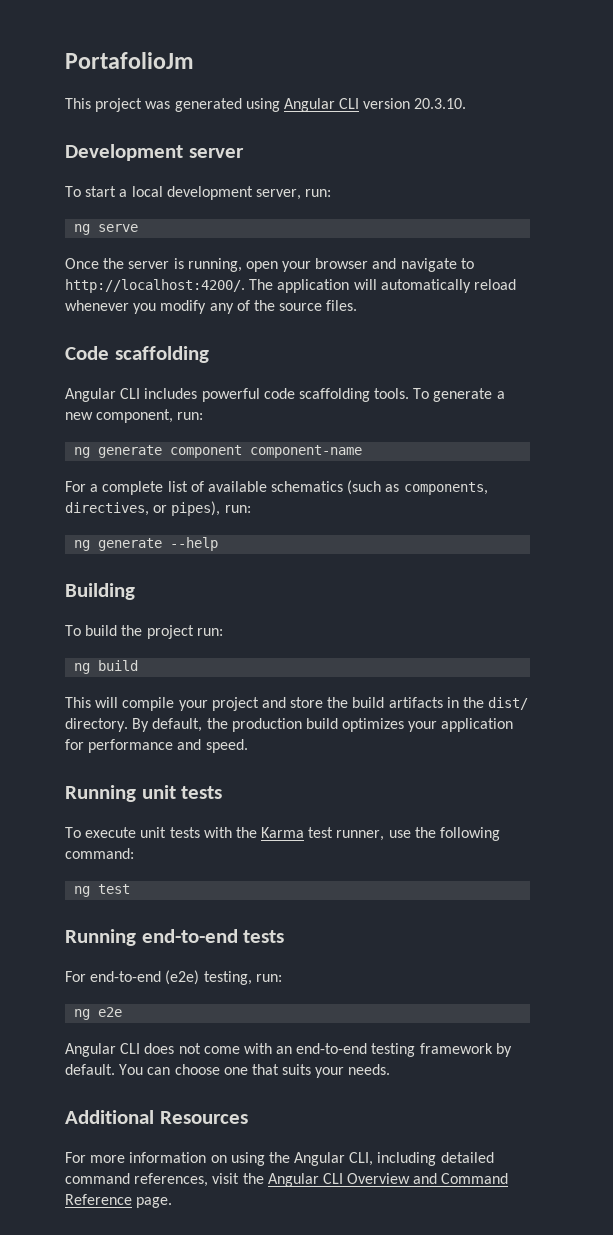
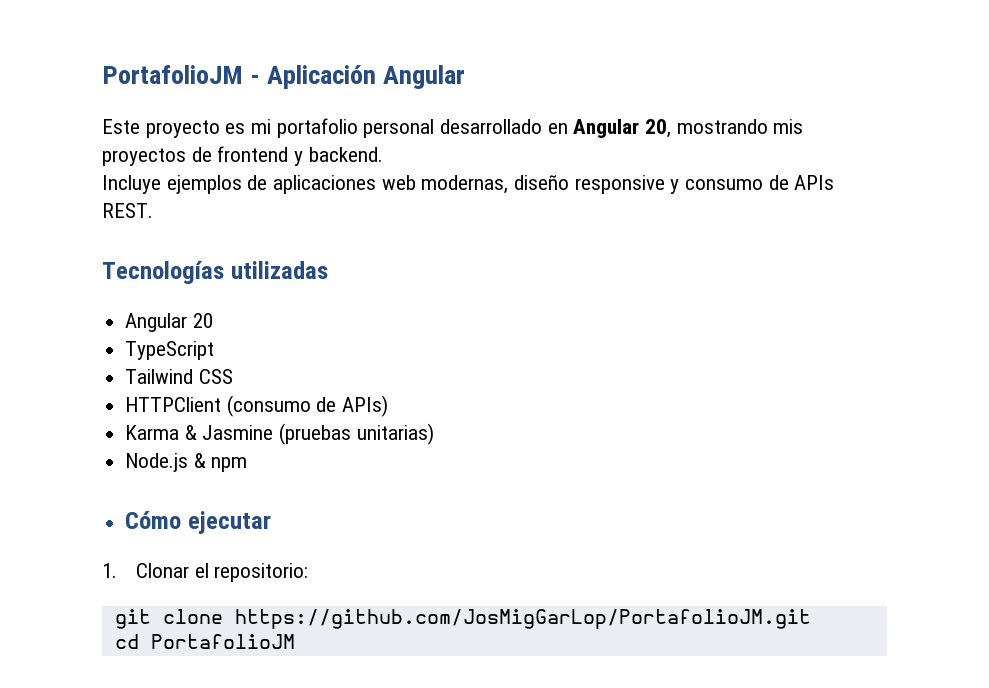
- PortafolioJm
- This project was generated using Angular CLI version 20.3.10.
- Development server
- To start a local development server, run:
- ng serve
- Once the server is running, open your browser and navigate to http://localhost:4200/. The application will automatically reload whenever you modify any of the source files.
- Code scaffolding
- Angular CLI includes powerful code scaffolding tools. To generate a new component, run:
- ng generate component component-name
- For a complete list of available schematics (such as components, directives, or pipes), run:
- ng generate --help
- Building
- To build the project run:
- ng build
- This will compile your project and store the build artifacts in the dist/ directory. By default, the production build optimizes your application for performance and speed.
- Running unit tests
- To execute unit tests with the Karma test runner, use the following command:
- ng test
- Running end-to-end tests
- For end-to-end (e2e) testing, run:
- ng e2e
- Angular CLI does not come with an end-to-end testing framework by default. You can choose one that suits your needs.
- Additional Resources
- For more information on using the Angular CLI, including detailed command references, visit the Angular CLI Overview and Command Reference page.
+ PortafolioJM - Aplicación Angular
+ Este proyecto es mi portafolio personal desarrollado en Angular 20, mostrando mis proyectos de frontend y backend.
+ Incluye ejemplos de aplicaciones web modernas, diseño responsive y consumo de APIs REST.
+ Tecnologías utilizadas
+ Angular 20
+ TypeScript
+ Tailwind CSS
+ HTTPClient (consumo de APIs)
+ Karma & Jasmine (pruebas unitarias)
+ Node.js & npm
+ Cómo ejecutar
+ 1. Clonar el repositorio:
+ git clone https://github.com/JosMigGarLop/PortafolioJM.git
+ cd PortafolioJM

